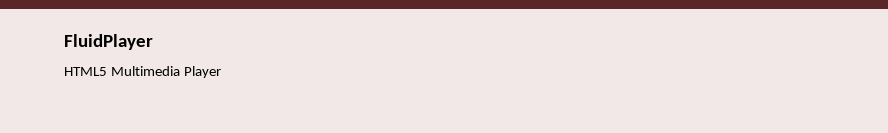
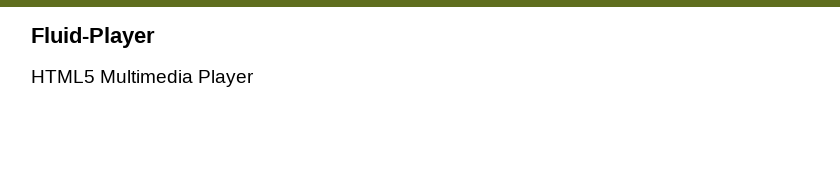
- FluidPlayer
+ Fluid-Player

